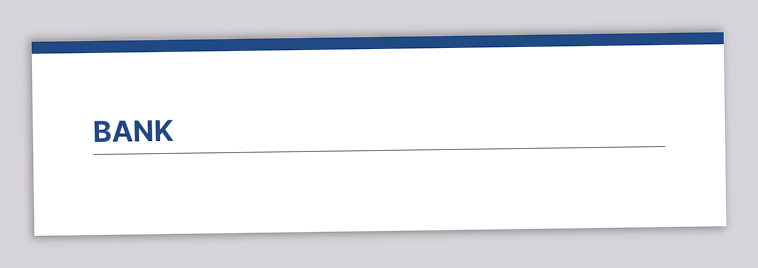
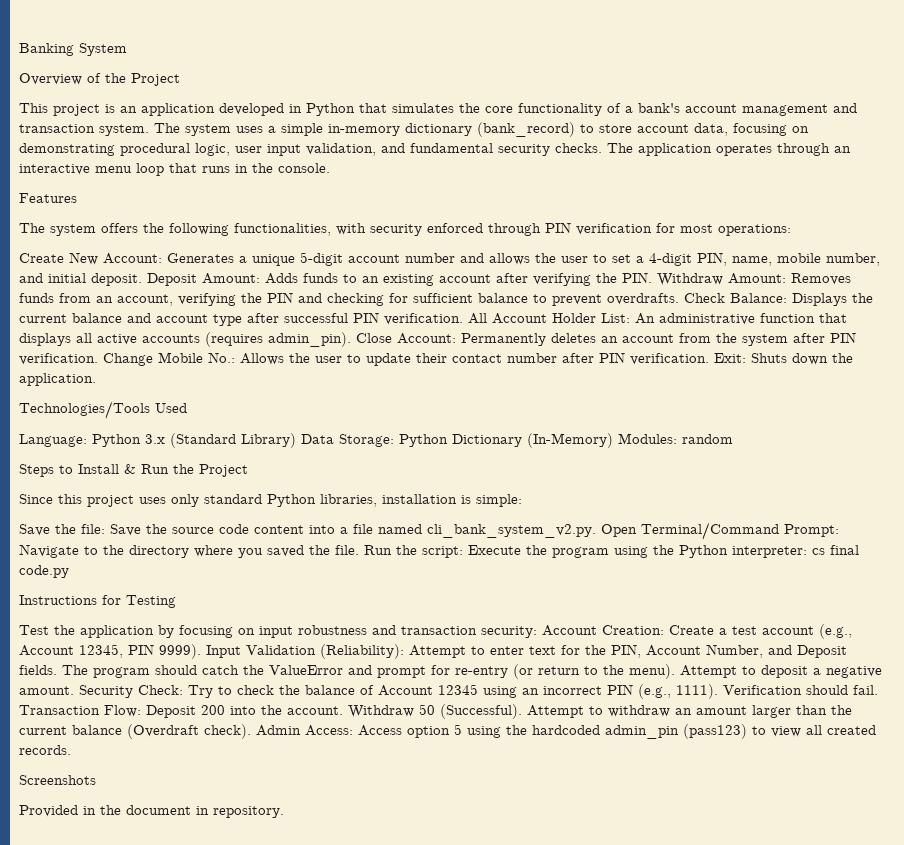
- BANK
+ Banking System
+ Overview of the Project
+ This project is an application developed in Python that simulates the core functionality of a bank's account management and transaction system. The system uses a simple in-memory dictionary (bank_record) to store account data, focusing on demonstrating procedural logic, user input validation, and fundamental security checks. The application operates through an interactive menu loop that runs in the console.
+ Features
+ The system offers the following functionalities, with security enforced through PIN verification for most operations:
+ Create New Account: Generates a unique 5-digit account number and allows the user to set a 4-digit PIN, name, mobile number, and initial deposit. Deposit Amount: Adds funds to an existing account after verifying the PIN. Withdraw Amount: Removes funds from an account, verifying the PIN and checking for sufficient balance to prevent overdrafts. Check Balance: Displays the current balance and account type after successful PIN verification. All Account Holder List: An administrative function that displays all active accounts (requires admin_pin). Close Account: Permanently deletes an account from the system after PIN verification. Change Mobile No.: Allows the user to update their contact number after PIN verification. Exit: Shuts down the application.
+ Technologies/Tools Used
+ Language: Python 3.x (Standard Library) Data Storage: Python Dictionary (In-Memory) Modules: random
+ Steps to Install & Run the Project
+ Since this project uses only standard Python libraries, installation is simple:
+ Save the file: Save the source code content into a file named cli_bank_system_v2.py. Open Terminal/Command Prompt: Navigate to the directory where you saved the file. Run the script: Execute the program using the Python interpreter: cs final code.py
+ Instructions for Testing
+ Test the application by focusing on input robustness and transaction security: Account Creation: Create a test account (e.g., Account 12345, PIN 9999). Input Validation (Reliability): Attempt to enter text for the PIN, Account Number, and Deposit fields. The program should catch the ValueError and prompt for re-entry (or return to the menu). Attempt to deposit a negative amount. Security Check: Try to check the balance of Account 12345 using an incorrect PIN (e.g., 1111). Verification should fail. Transaction Flow: Deposit 200 into the account. Withdraw 50 (Successful). Attempt to withdraw an amount larger than the current balance (Overdraft check). Admin Access: Access option 5 using the hardcoded admin_pin (pass123) to view all created records.
+ Screenshots
+ Provided in the document in repository.

